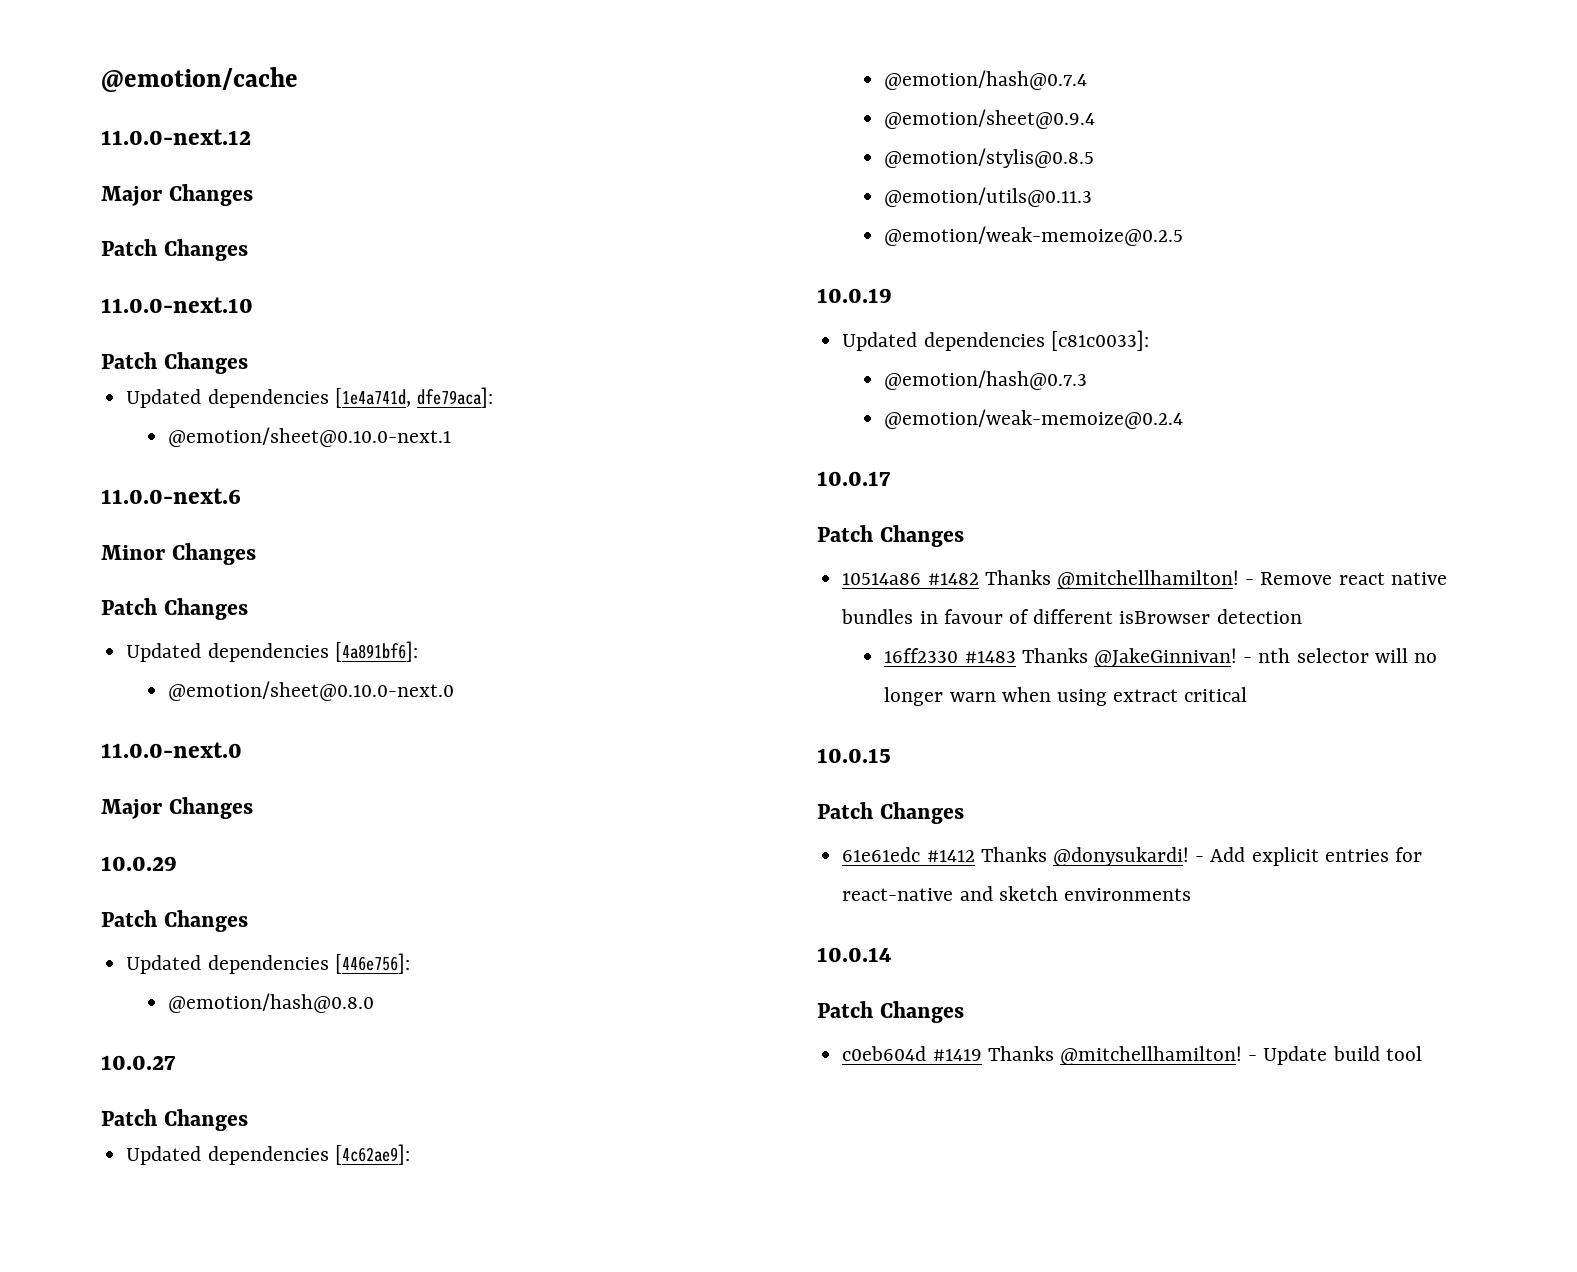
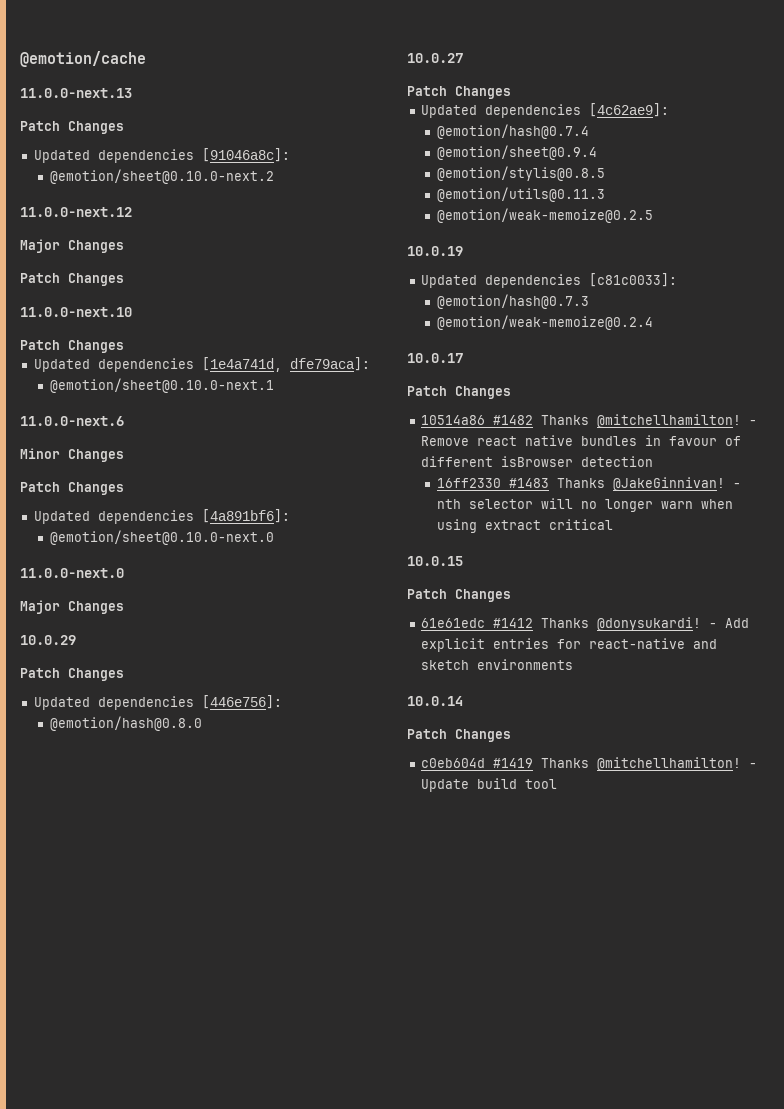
+ 11.0.0-next.13
+ Patch Changes
+ Updated dependencies [91046a8c]:
+ @emotion/sheet@0.10.0-next.2

